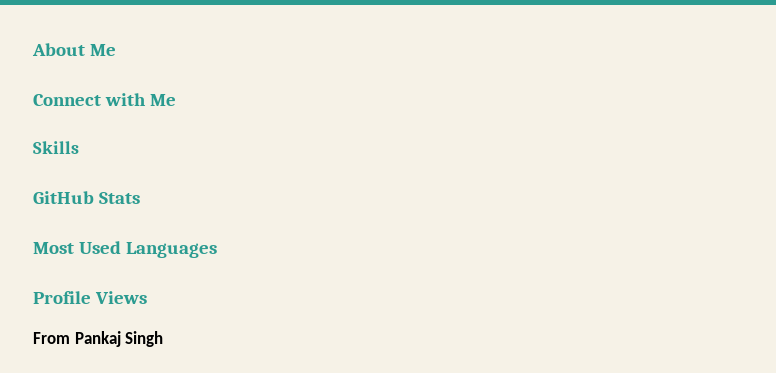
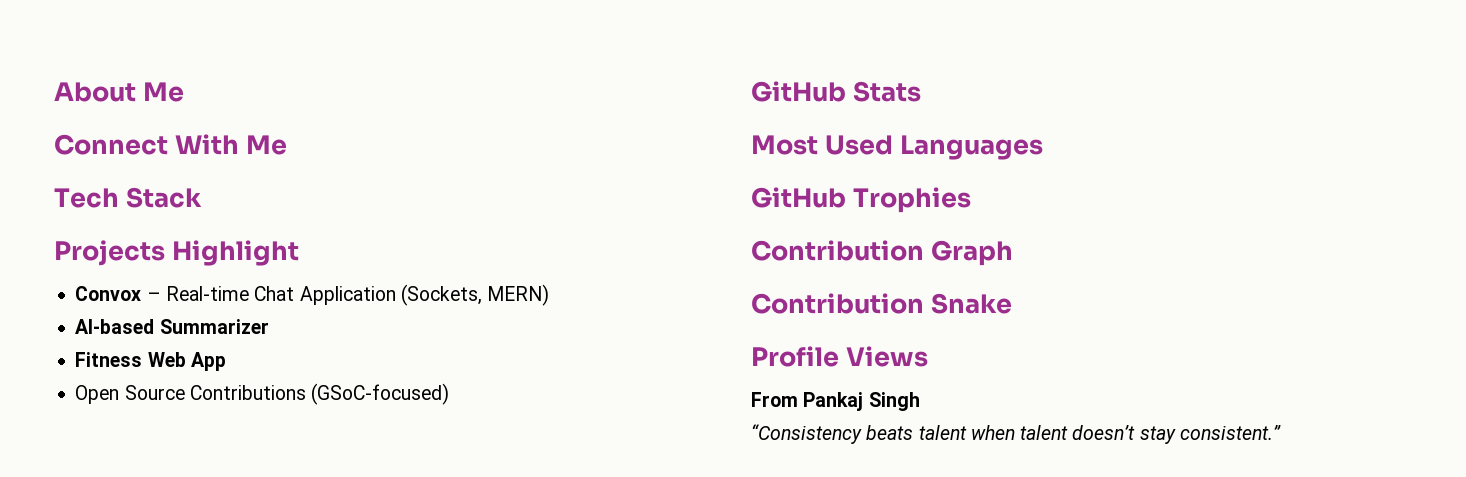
- Connect with Me
- Skills
+ Connect With Me
+ Tech Stack
+ Projects Highlight
+ Convox – Real-time Chat Application (Sockets, MERN)
+ AI-based Summarizer
+ Fitness Web App
+ Open Source Contributions (GSoC-focused)
+ GitHub Trophies
+ Contribution Graph
+ Contribution Snake
+ “Consistency beats talent when talent doesn’t stay consistent.”

